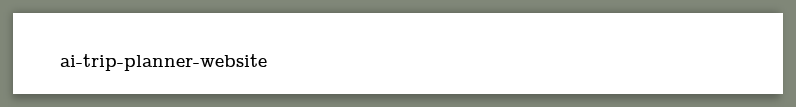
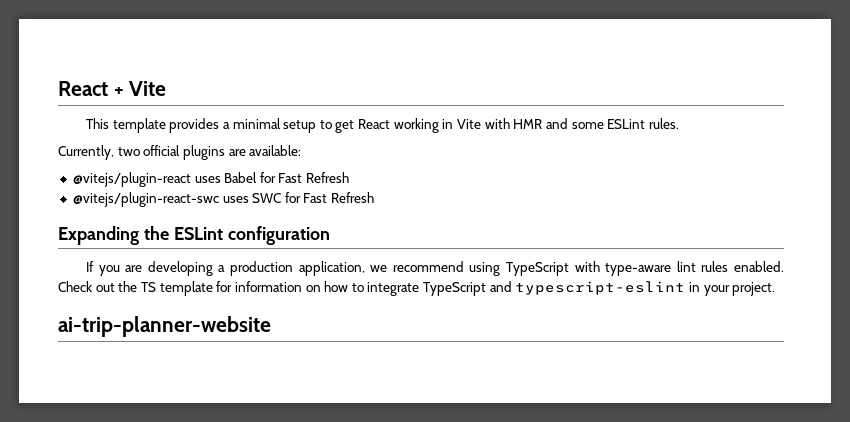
+ React + Vite
+ This template provides a minimal setup to get React working in Vite with HMR and some ESLint rules.
+ Currently, two official plugins are available:
+ @vitejs/plugin-react uses Babel for Fast Refresh
+ @vitejs/plugin-react-swc uses SWC for Fast Refresh
+ Expanding the ESLint configuration
+ If you are developing a production application, we recommend using TypeScript with type-aware lint rules enabled. Check out the TS template for information on how to integrate TypeScript and typescript-eslint in your project.

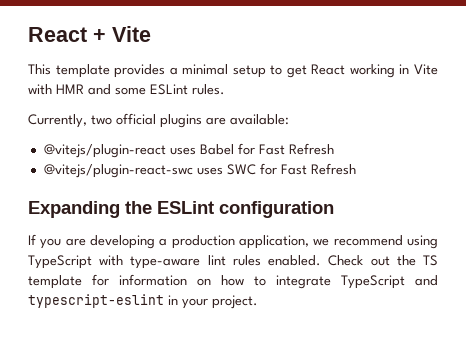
- ai-trip-planner-website

